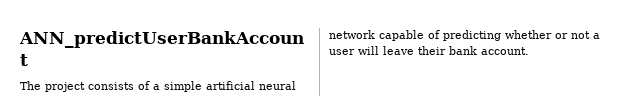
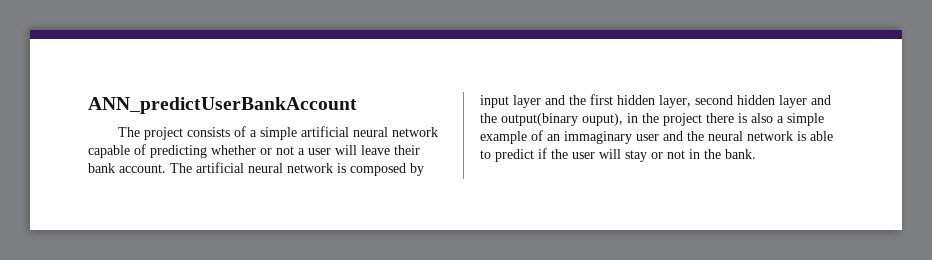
+ The artificial neural network is composed by input layer and the first hidden layer, second hidden layer and the output(binary ouput), in the project there is also a simple example of an immaginary user and the neural network is able to predict if the user will stay or not in the bank.

